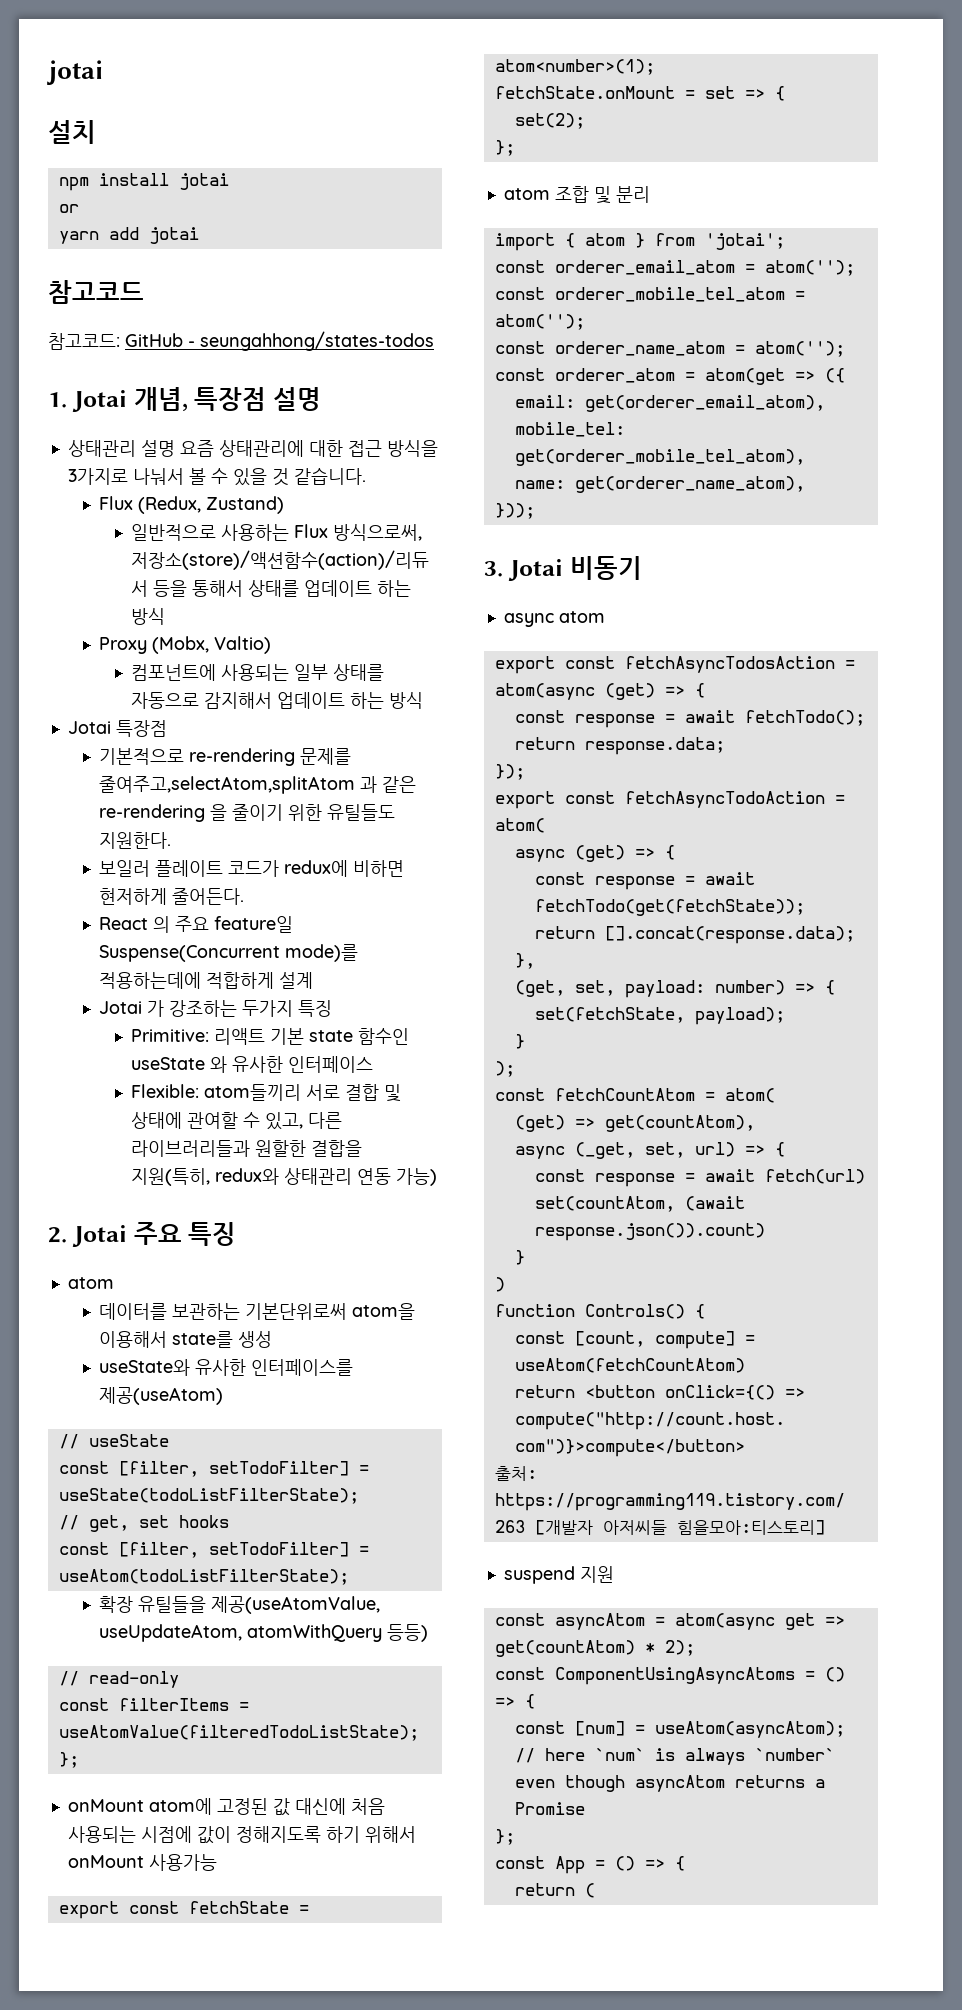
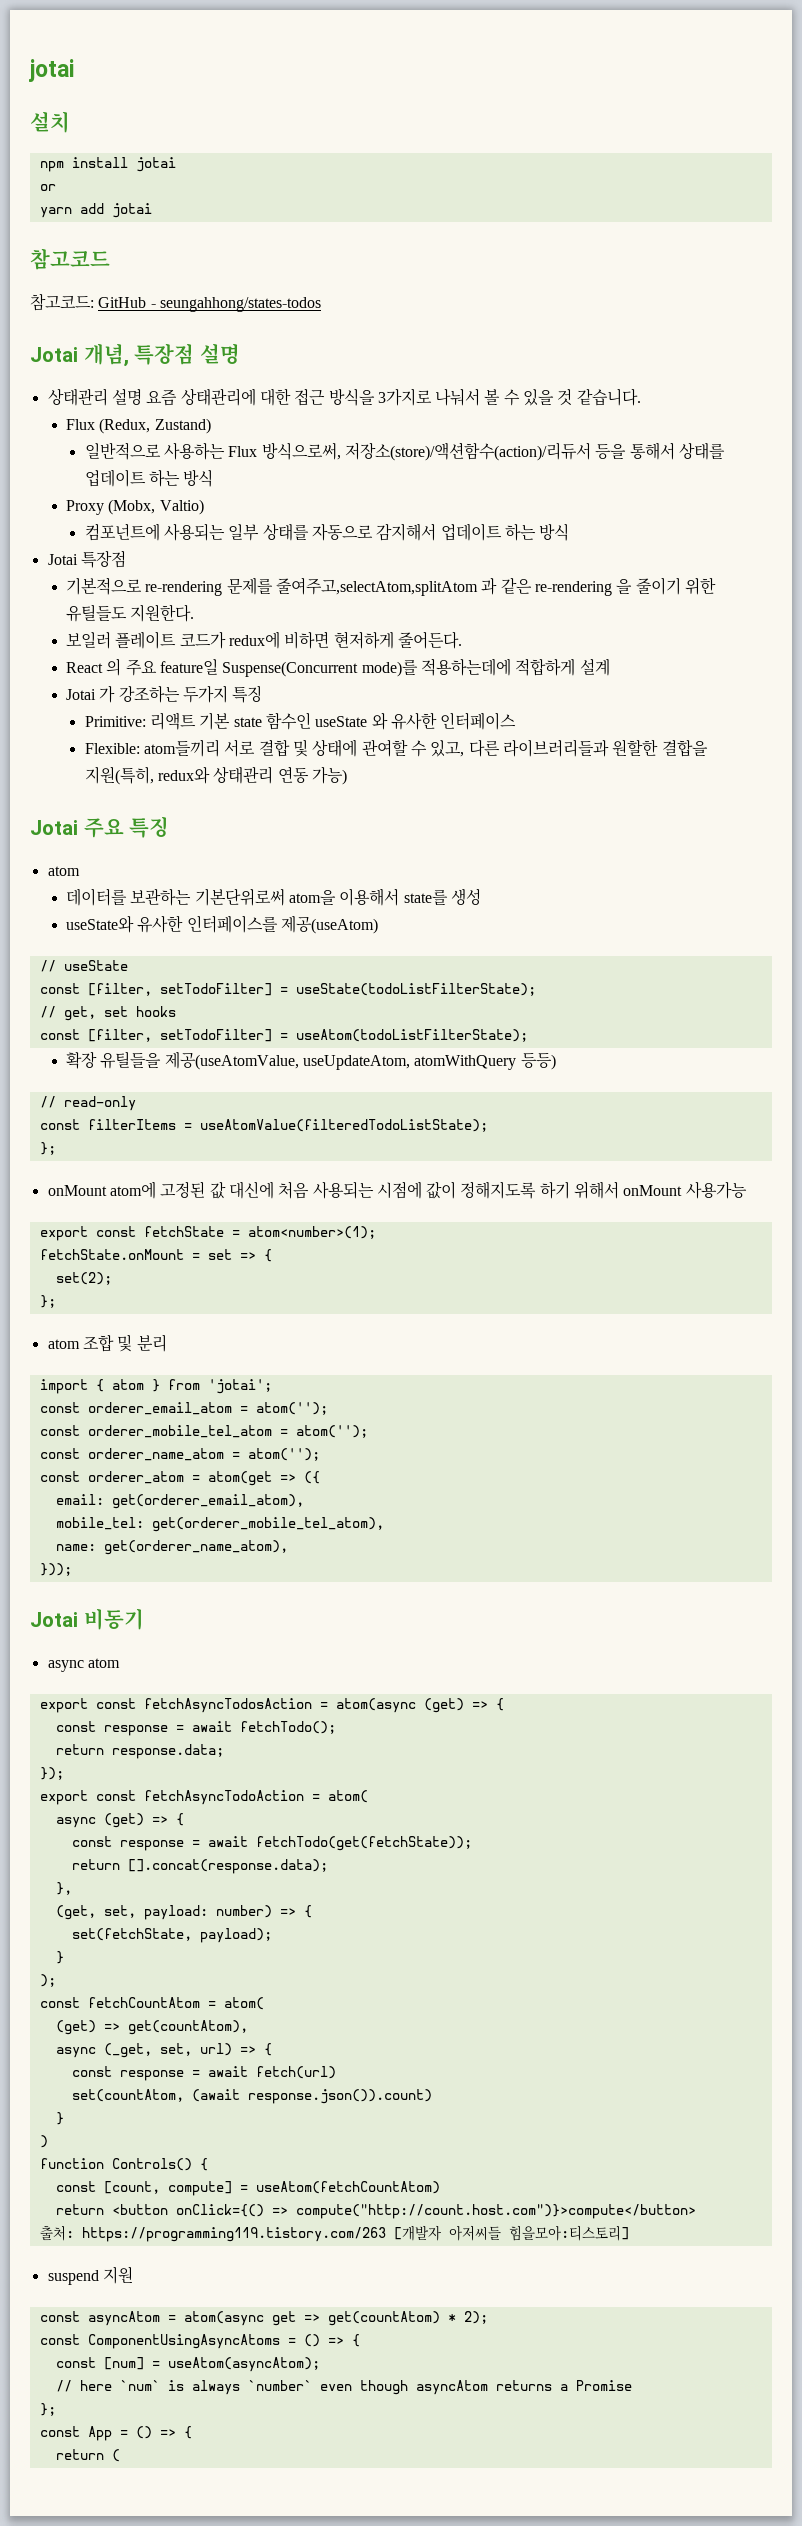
- 1. Jotai 개념, 특장점 설명
+ Jotai 개념, 특장점 설명
- 2. Jotai 주요 특징
+ Jotai 주요 특징
- 3. Jotai 비동기
+ Jotai 비동기

